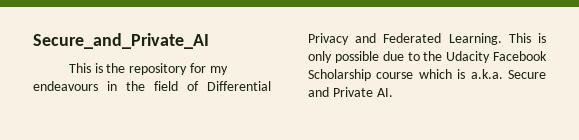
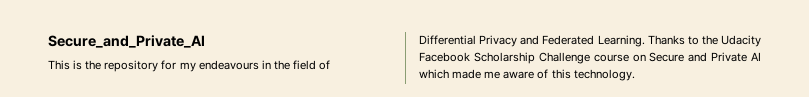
- This is only possible due to the Udacity Facebook Scholarship course which is a.k.a. Secure and Private AI.
+ Thanks to the Udacity Facebook Scholarship Challenge course on Secure and Private AI which made me aware of this technology.

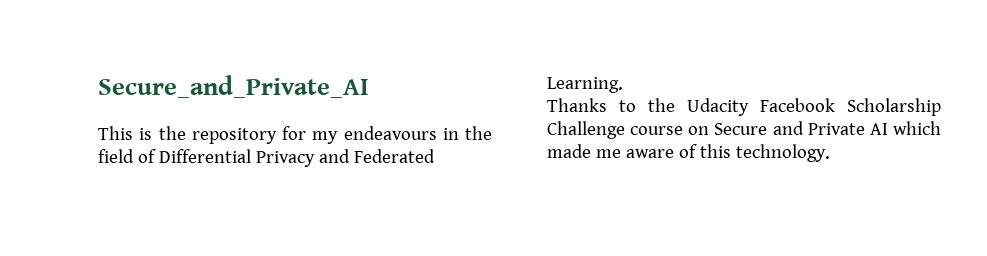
- This is the repository for my endeavours in the field of Differential Privacy and Federated Learning. Thanks to the Udacity Facebook Scholarship Challenge course on Secure and Private AI which made me aware of this technology.
+ This is the repository for my endeavours in the field of Differential Privacy and Federated Learning.
+ Thanks to the Udacity Facebook Scholarship Challenge course on Secure and Private AI which made me aware of this technology.

